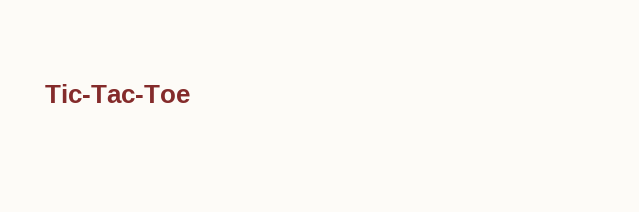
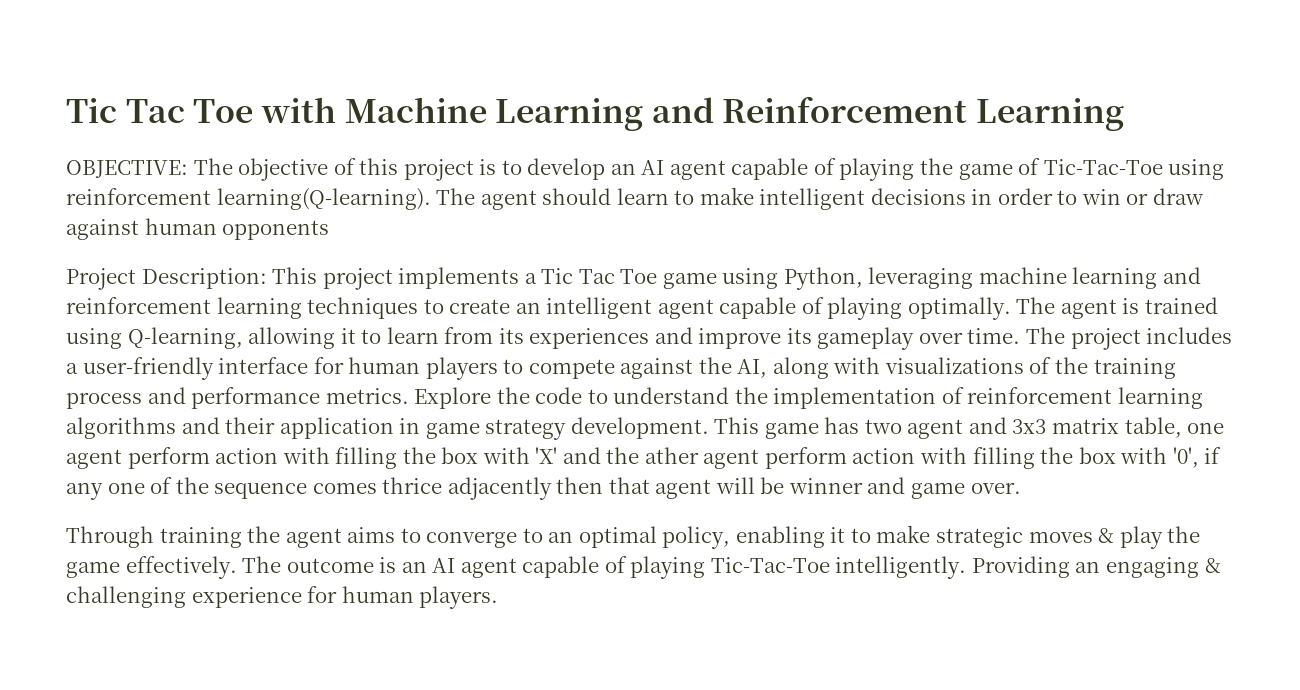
- Tic-Tac-Toe
+ Tic Tac Toe with Machine Learning and Reinforcement Learning
+ OBJECTIVE: The objective of this project is to develop an AI agent capable of playing the game of Tic-Tac-Toe using reinforcement learning(Q-learning). The agent should learn to make intelligent decisions in order to win or draw against human opponents
+ Project Description: This project implements a Tic Tac Toe game using Python, leveraging machine learning and reinforcement learning techniques to create an intelligent agent capable of playing optimally. The agent is trained using Q-learning, allowing it to learn from its experiences and improve its gameplay over time. The project includes a user-friendly interface for human players to compete against the AI, along with visualizations of the training process and performance metrics. Explore the code to understand the implementation of reinforcement learning algorithms and their application in game strategy development. This game has two agent and 3x3 matrix table, one agent perform action with filling the box with 'X' and the ather agent perform action with filling the box with '0', if any one of the sequence comes thrice adjacently then that agent will be winner and game over.
+ Through training the agent aims to converge to an optimal policy, enabling it to make strategic moves & play the game effectively. The outcome is an AI agent capable of playing Tic-Tac-Toe intelligently. Providing an engaging & challenging experience for human players.

